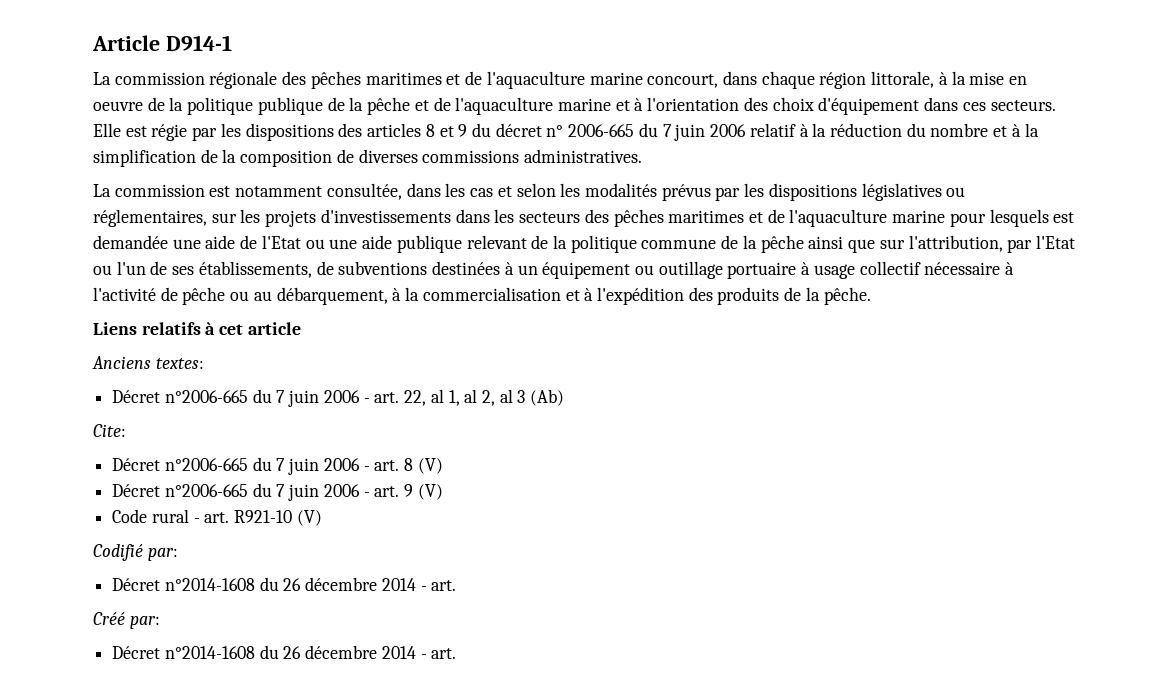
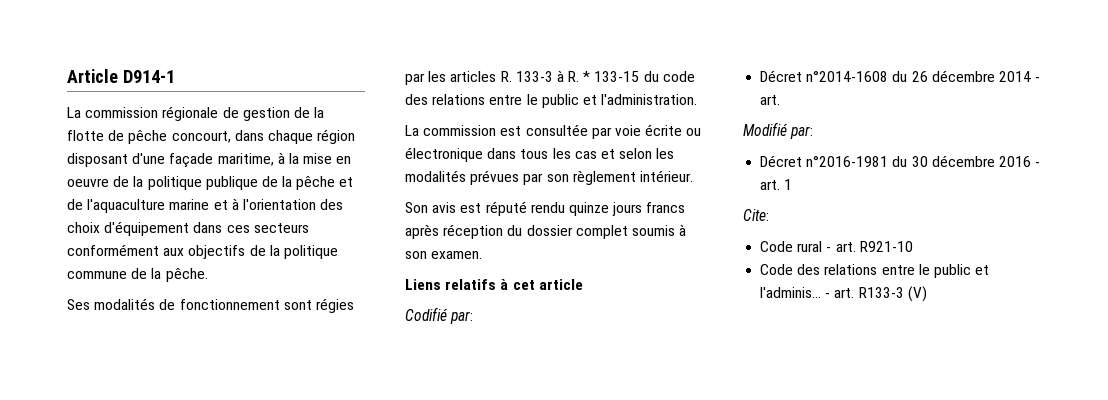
- La commission régionale des pêches maritimes et de l'aquaculture marine concourt, dans chaque région littorale, à la mise en oeuvre de la politique publique de la pêche et de l'aquaculture marine et à l'orientation des choix d'équipement dans ces secteurs. Elle est régie par les dispositions des articles 8 et 9 du décret n° 2006-665 du 7 juin 2006 relatif à la réduction du nombre et à la simplification de la composition de diverses commissions administratives.
- La commission est notamment consultée, dans les cas et selon les modalités prévus par les dispositions législatives ou réglementaires, sur les projets d'investissements dans les secteurs des pêches maritimes et de l'aquaculture marine pour lesquels est demandée une aide de l'Etat ou une aide publique relevant de la politique commune de la pêche ainsi que sur l'attribution, par l'Etat ou l'un de ses établissements, de subventions destinées à un équipement ou outillage portuaire à usage collectif nécessaire à l'activité de pêche ou au débarquement, à la commercialisation et à l'expédition des produits de la pêche.
+ La commission régionale de gestion de la flotte de pêche concourt, dans chaque région disposant d'une façade maritime, à la mise en oeuvre de la politique publique de la pêche et de l'aquaculture marine et à l'orientation des choix d'équipement dans ces secteurs conformément aux objectifs de la politique commune de la pêche.
+ Ses modalités de fonctionnement sont régies par les articles R. 133-3 à R. * 133-15 du code des relations entre le public et l'administration.
+ La commission est consultée par voie écrite ou électronique dans tous les cas et selon les modalités prévues par son règlement intérieur.
+ Son avis est réputé rendu quinze jours francs après réception du dossier complet soumis à son examen.
- Anciens textes:
- Décret n°2006-665 du 7 juin 2006 - art. 22, al 1, al 2, al 3 (Ab)
- Cite:
- Décret n°2006-665 du 7 juin 2006 - art. 8 (V)
- Décret n°2006-665 du 7 juin 2006 - art. 9 (V)
- Code rural - art. R921-10 (V)
- Créé par:
- Décret n°2014-1608 du 26 décembre 2014 - art.
+ Modifié par:
+ Décret n°2016-1981 du 30 décembre 2016 - art. 1
+ Cite:
+ Code rural - art. R921-10
+ Code des relations entre le public et l'adminis... - art. R133-3 (V)

